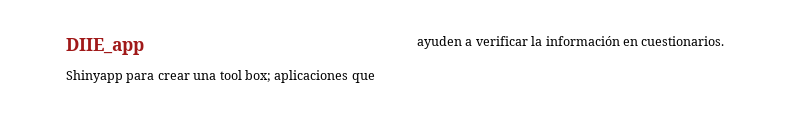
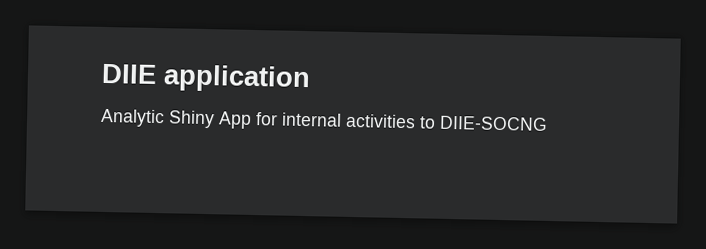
- DIIE_app
- Shinyapp para crear una tool box; aplicaciones que ayuden a verificar la información en cuestionarios.
+ DIIE application
+ Analytic Shiny App for internal activities to DIIE-SOCNG

